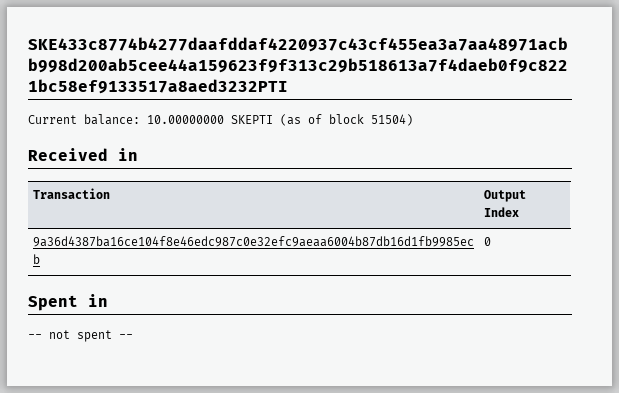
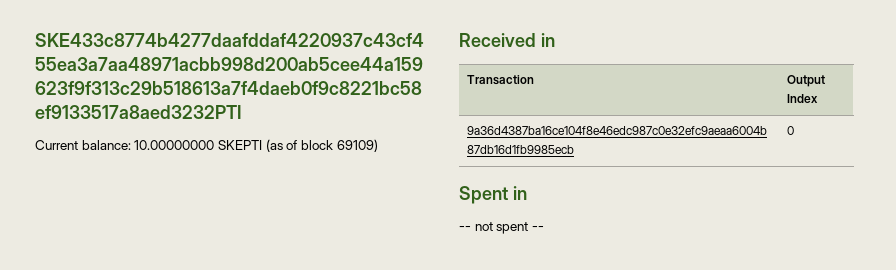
- Current balance: 10.00000000 SKEPTI (as of block 51504)
+ Current balance: 10.00000000 SKEPTI (as of block 69109)

